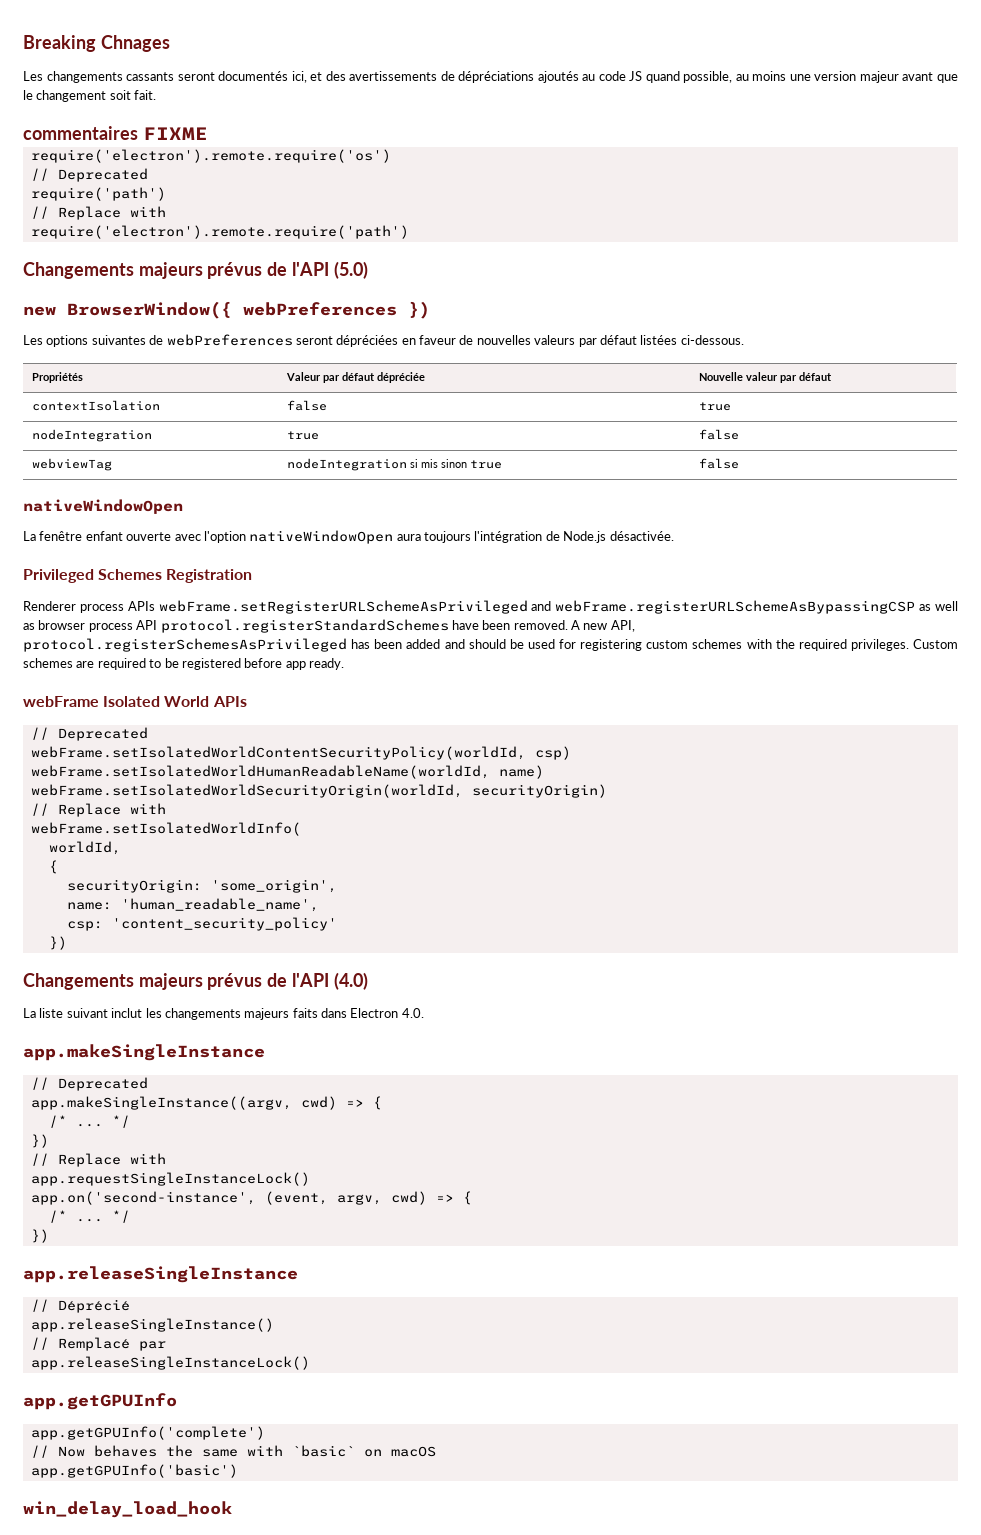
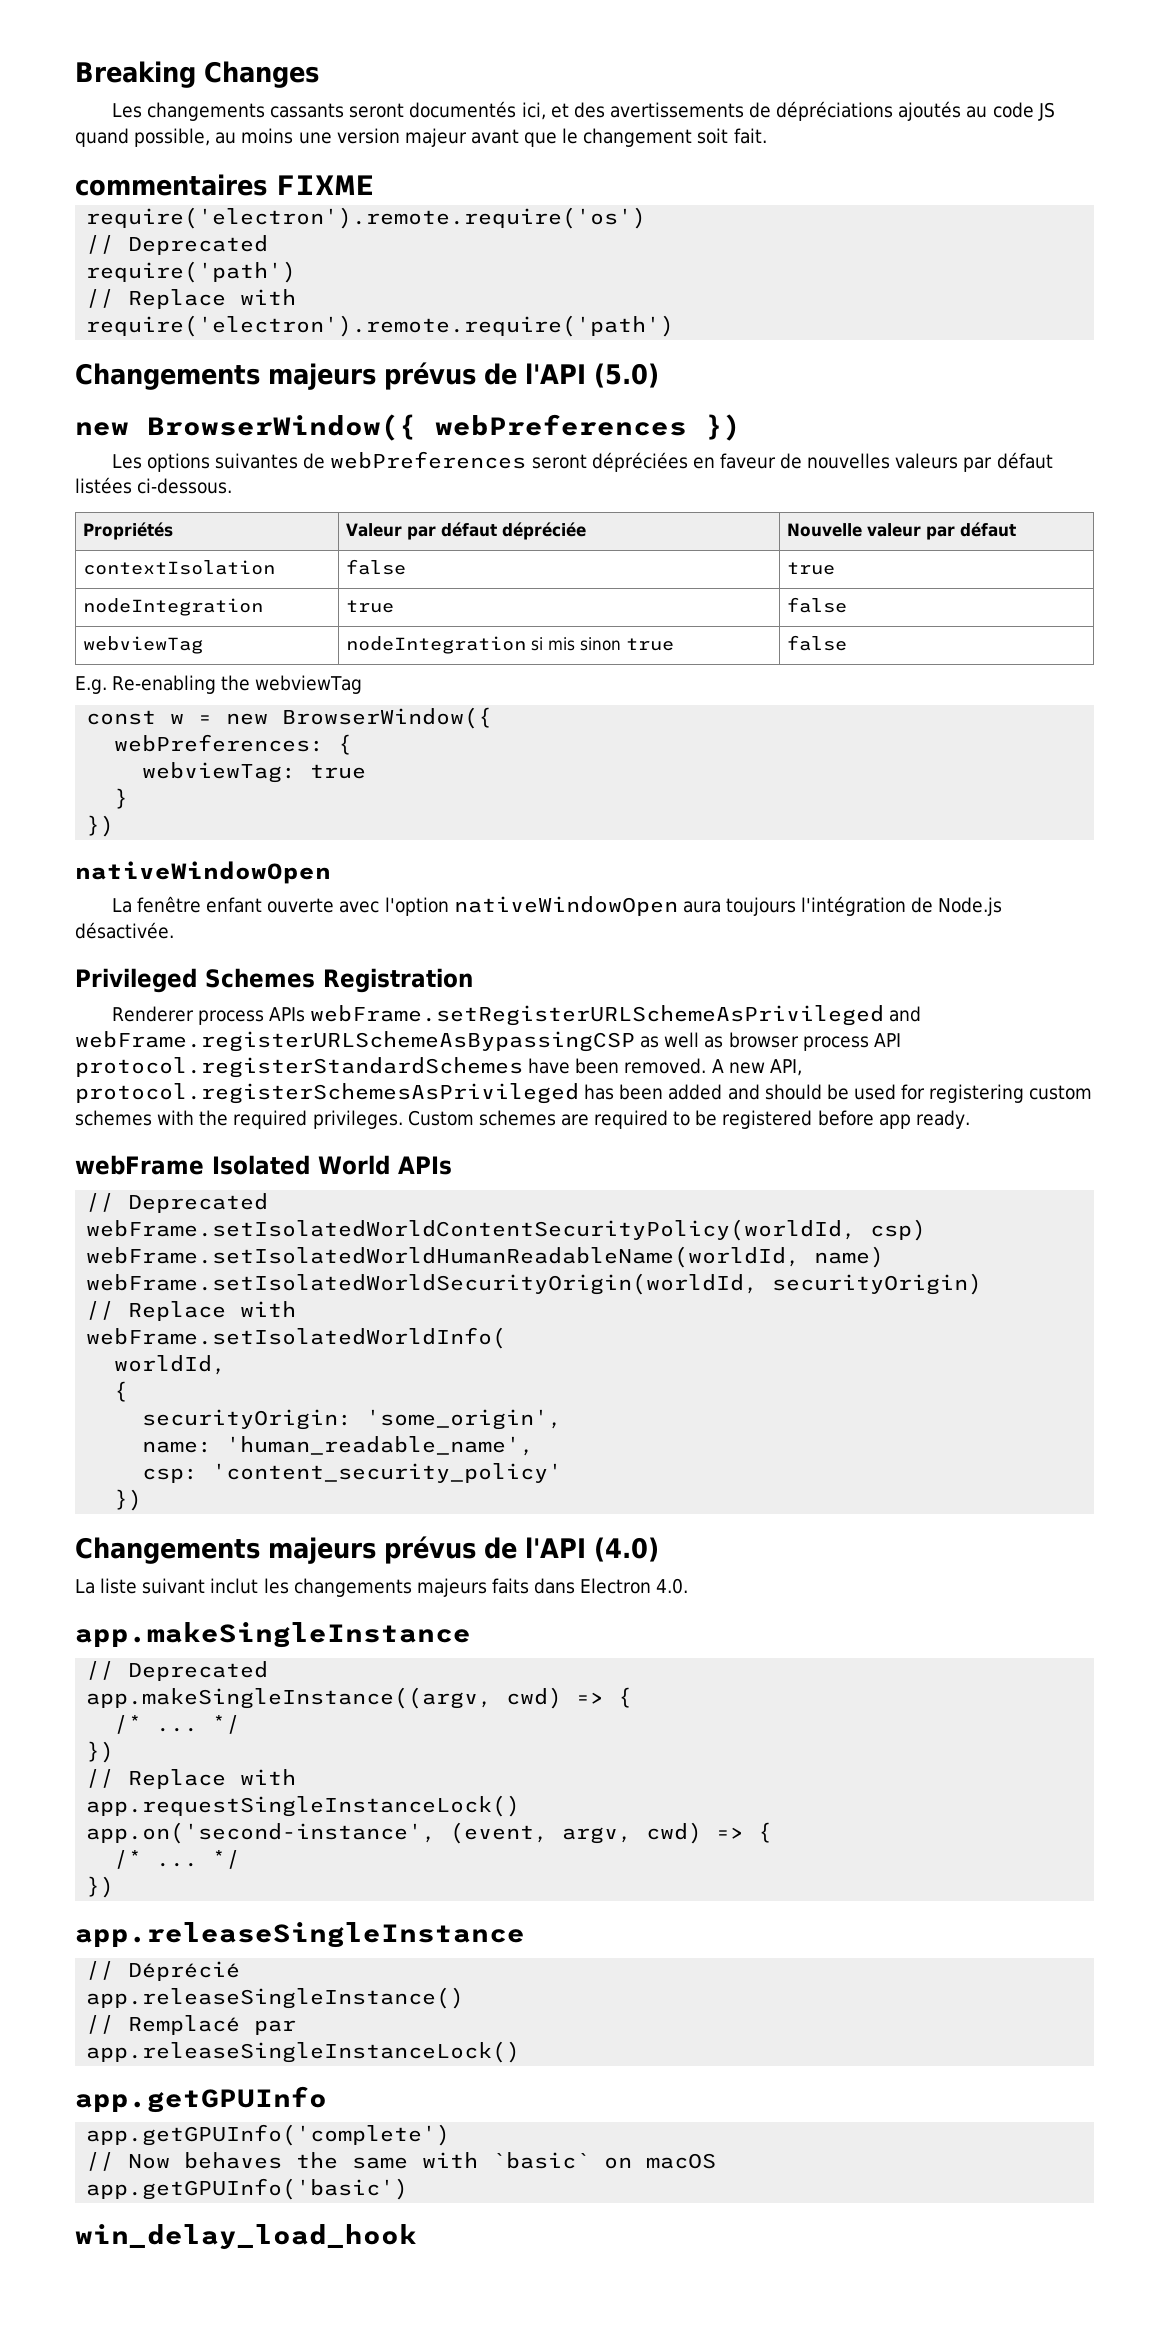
- Breaking Chnages
+ Breaking Changes
+ E.g. Re-enabling the webviewTag
+ const w = new BrowserWindow({
+ webPreferences: {
+ webviewTag: true
+ }
+ })

